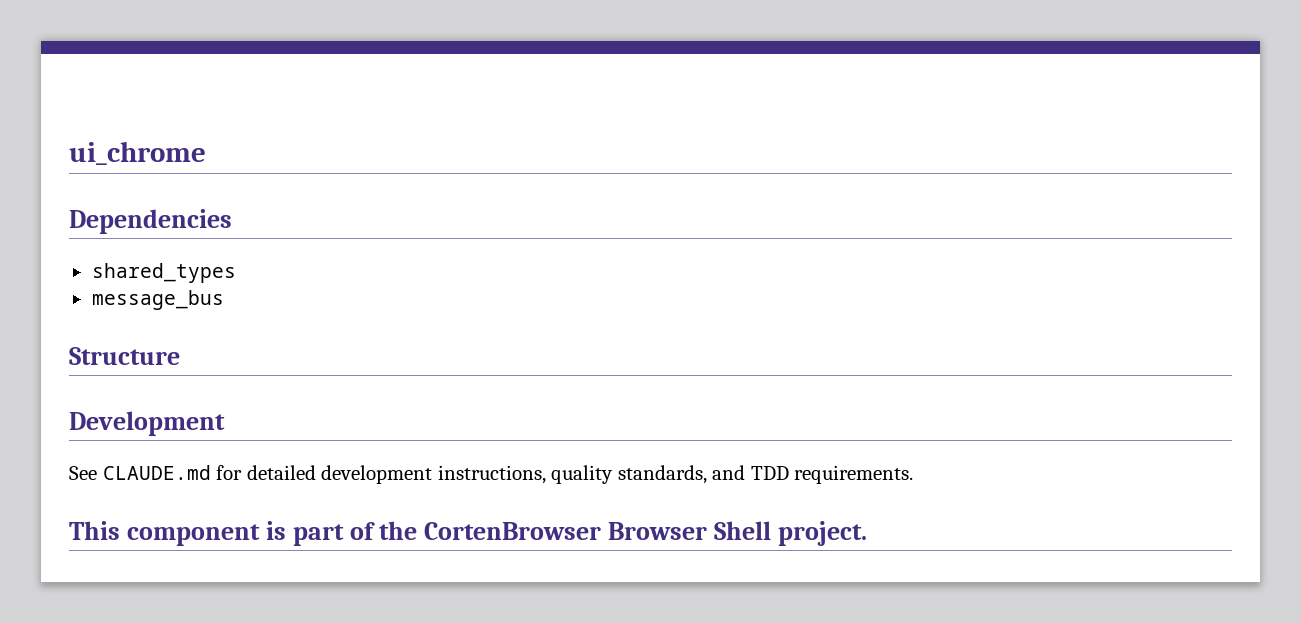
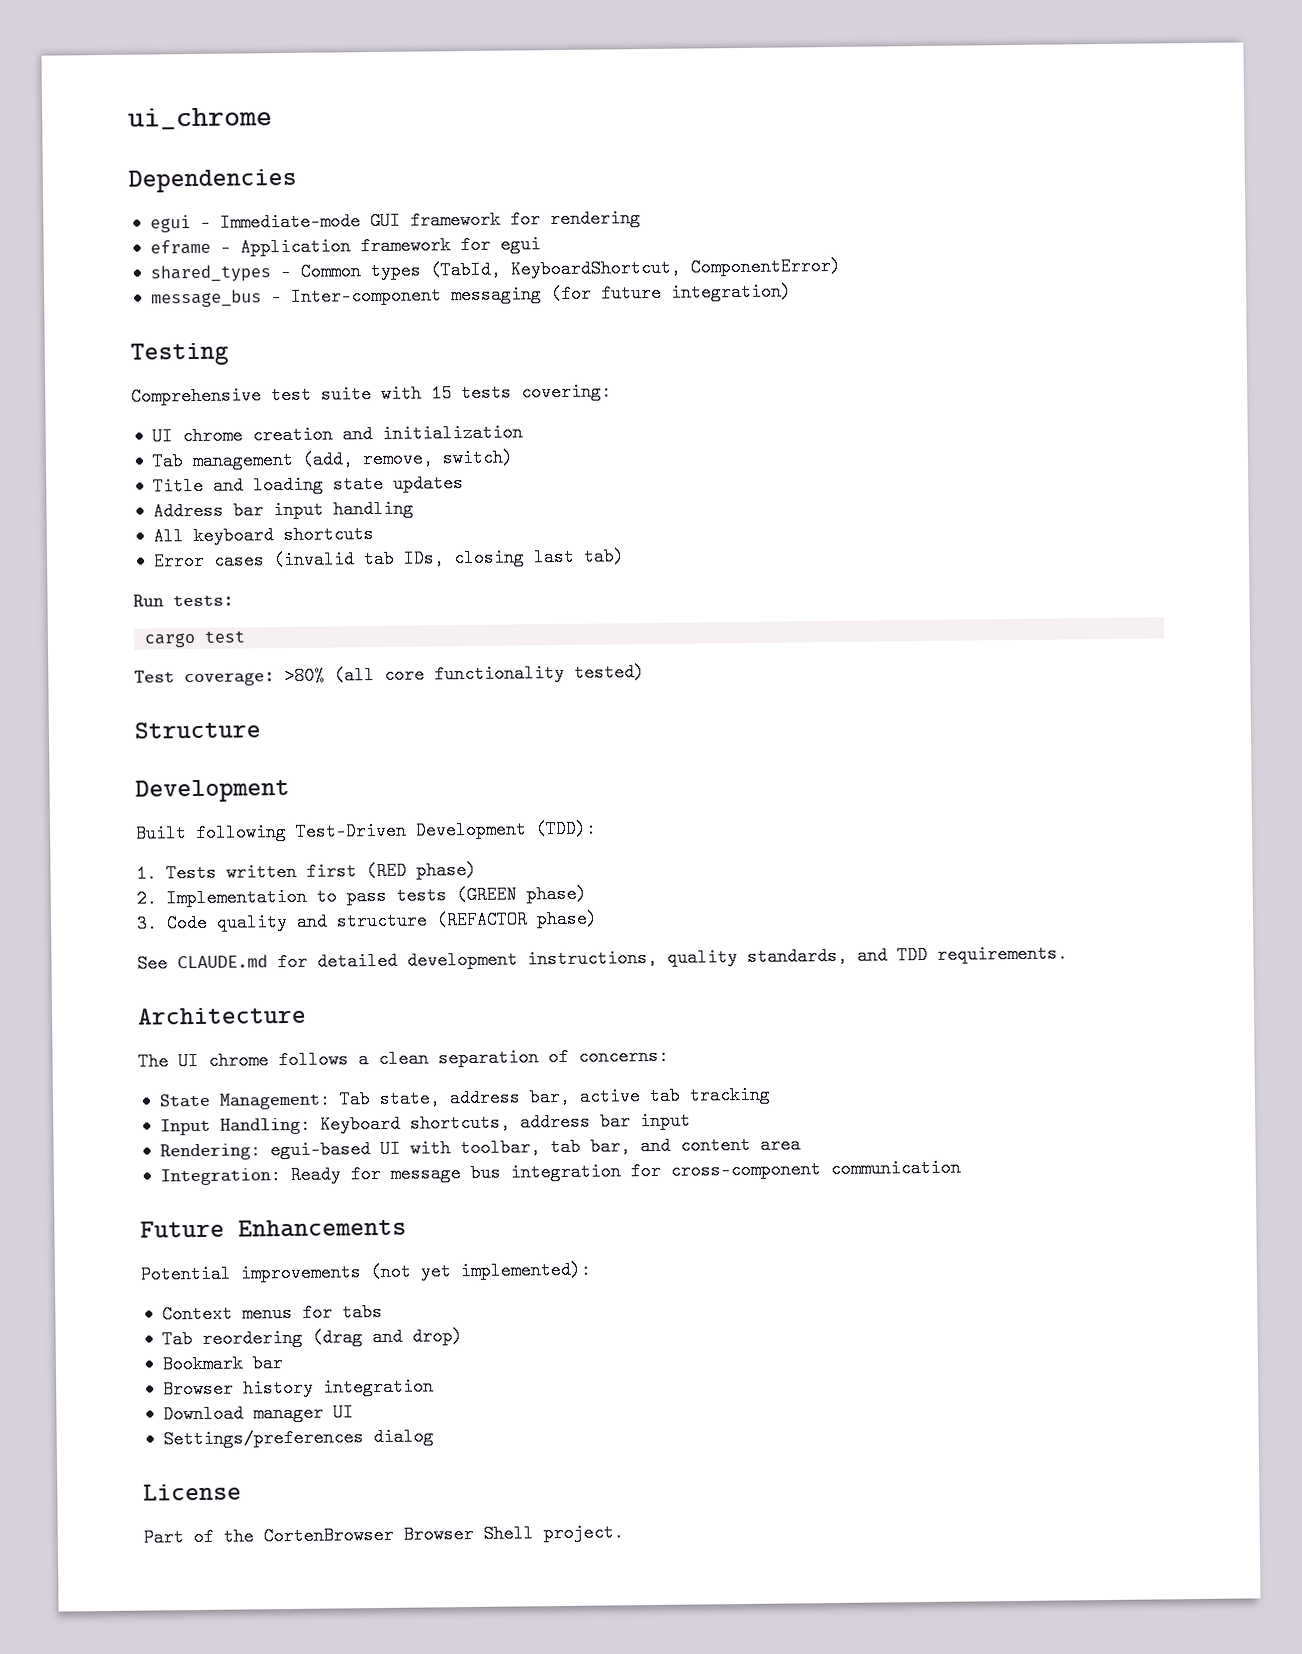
- shared_types
- message_bus
+ egui - Immediate-mode GUI framework for rendering
+ eframe - Application framework for egui
+ shared_types - Common types (TabId, KeyboardShortcut, ComponentError)
+ message_bus - Inter-component messaging (for future integration)
+ Testing
+ Comprehensive test suite with 15 tests covering:
+ UI chrome creation and initialization
+ Tab management (add, remove, switch)
+ Title and loading state updates
+ Address bar input handling
+ All keyboard shortcuts
+ Error cases (invalid tab IDs, closing last tab)
+ Run tests:
+ cargo test
+ Test coverage: >80% (all core functionality tested)
  Structure
  Development
+ Built following Test-Driven Development (TDD):
+ 1. Tests written first (RED phase)
+ 2. Implementation to pass tests (GREEN phase)
+ 3. Code quality and structure (REFACTOR phase)
- This component is part of the CortenBrowser Browser Shell project.
+ Architecture
+ The UI chrome follows a clean separation of concerns:
+ State Management: Tab state, address bar, active tab tracking
+ Input Handling: Keyboard shortcuts, address bar input
+ Rendering: egui-based UI with toolbar, tab bar, and content area
+ Integration: Ready for message bus integration for cross-component communication
+ Future Enhancements
+ Potential improvements (not yet implemented):
+ Context menus for tabs
+ Tab reordering (drag and drop)
+ Bookmark bar
+ Browser history integration
+ Download manager UI
+ Settings/preferences dialog
+ License
+ Part of the CortenBrowser Browser Shell project.

